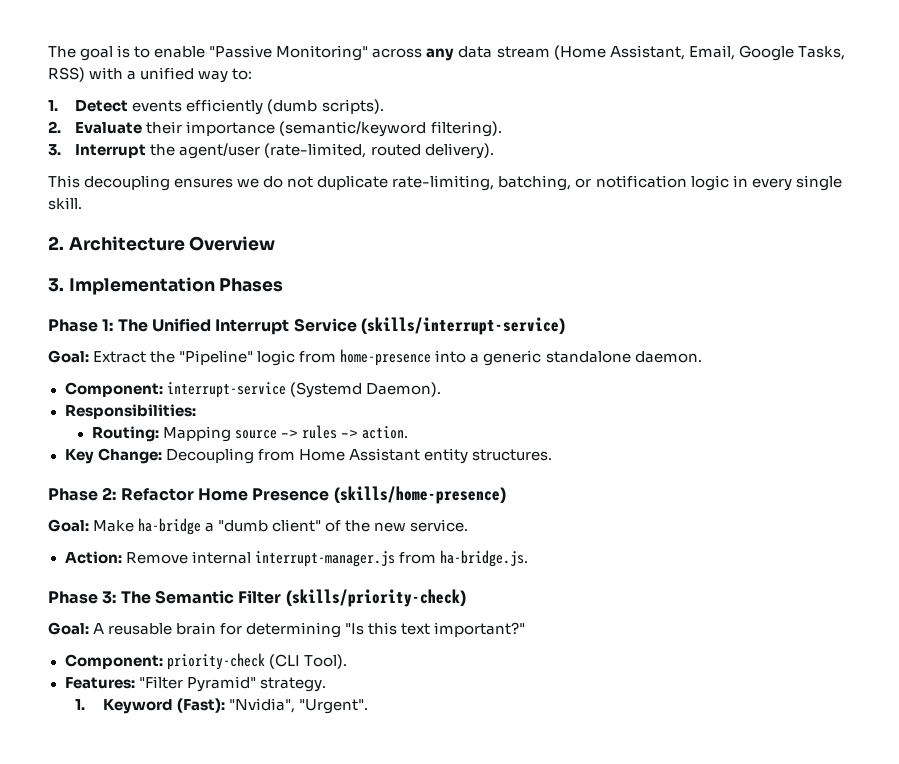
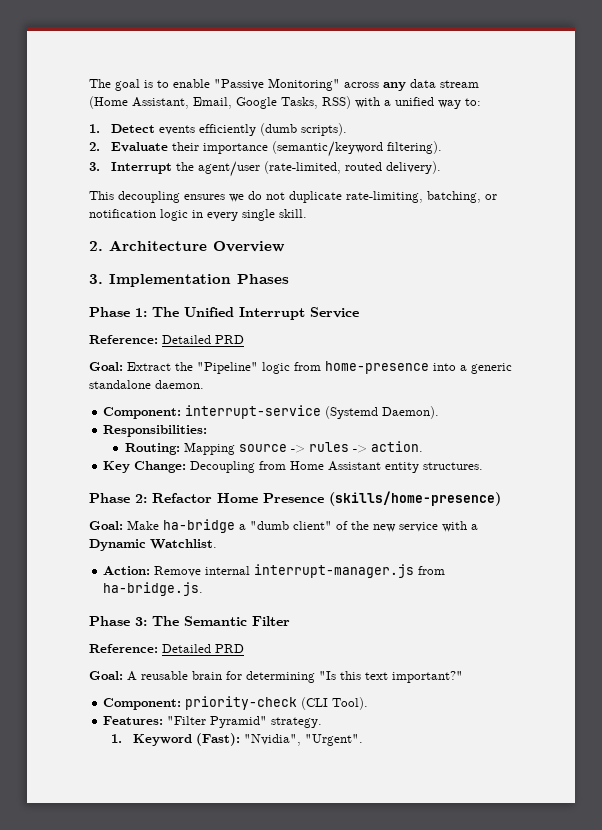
- Phase 1: The Unified Interrupt Service (skills/interrupt-service)
+ Phase 1: The Unified Interrupt Service
+ Reference: Detailed PRD
- Goal: Make ha-bridge a "dumb client" of the new service.
+ Goal: Make ha-bridge a "dumb client" of the new service with a Dynamic Watchlist.
- Phase 3: The Semantic Filter (skills/priority-check)
+ Phase 3: The Semantic Filter
+ Reference: Detailed PRD

